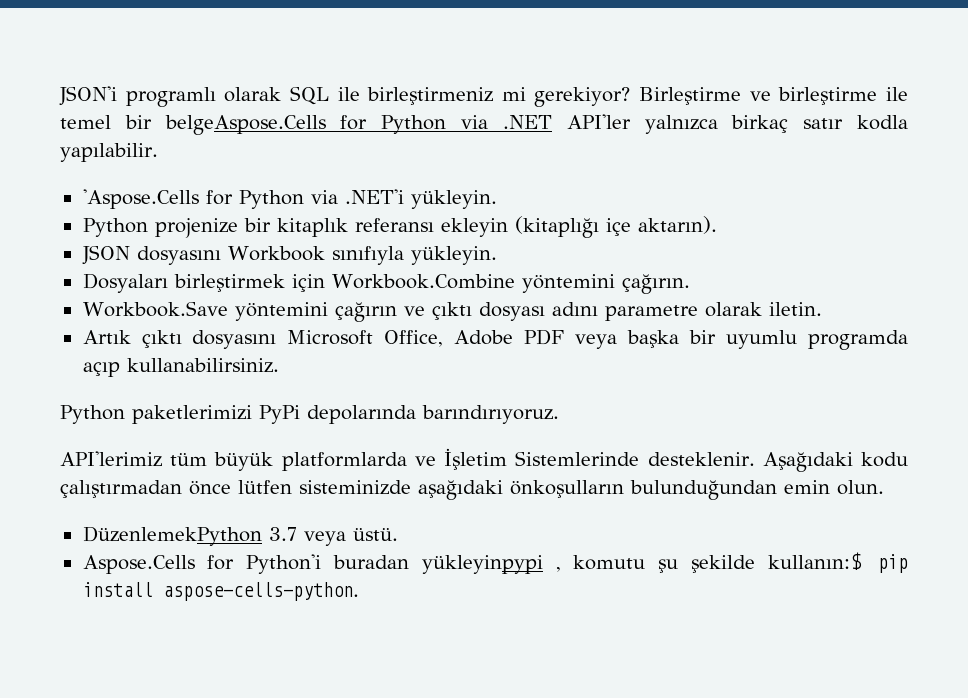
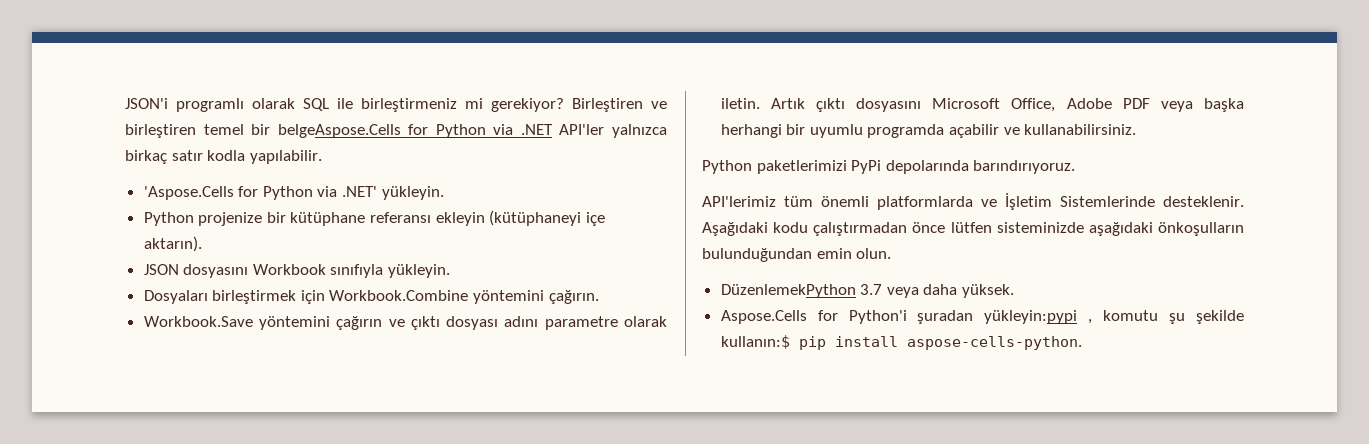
- Birleştirme ve birleştirme ile temel bir belgeAspose.Cells for Python via .NET API'ler yalnızca birkaç satır kodla yapılabilir.
+ Birleştiren ve birleştiren temel bir belgeAspose.Cells for Python via .NET API'ler yalnızca birkaç satır kodla yapılabilir.
- 'Aspose.Cells for Python via .NET'i yükleyin.
+ 'Aspose.Cells for Python via .NET' yükleyin.
- Python projenize bir kitaplık referansı ekleyin (kitaplığı içe aktarın).
+ Python projenize bir kütüphane referansı ekleyin (kütüphaneyi içe aktarın).
- Workbook.Save yöntemini çağırın ve çıktı dosyası adını parametre olarak iletin.
- Artık çıktı dosyasını Microsoft Office, Adobe PDF veya başka bir uyumlu programda açıp kullanabilirsiniz.
+ Workbook.Save yöntemini çağırın ve çıktı dosyası adını parametre olarak iletin. Artık çıktı dosyasını Microsoft Office, Adobe PDF veya başka herhangi bir uyumlu programda açabilir ve kullanabilirsiniz.
- API'lerimiz tüm büyük platformlarda ve İşletim Sistemlerinde desteklenir.
+ API'lerimiz tüm önemli platformlarda ve İşletim Sistemlerinde desteklenir.
- DüzenlemekPython 3.7 veya üstü.
+ DüzenlemekPython 3.7 veya daha yüksek.
- Aspose.Cells for Python'i buradan yükleyinpypi , komutu şu şekilde kullanın:$ pip install aspose-cells-python.
+ Aspose.Cells for Python'i şuradan yükleyin:pypi , komutu şu şekilde kullanın:$ pip install aspose-cells-python.

